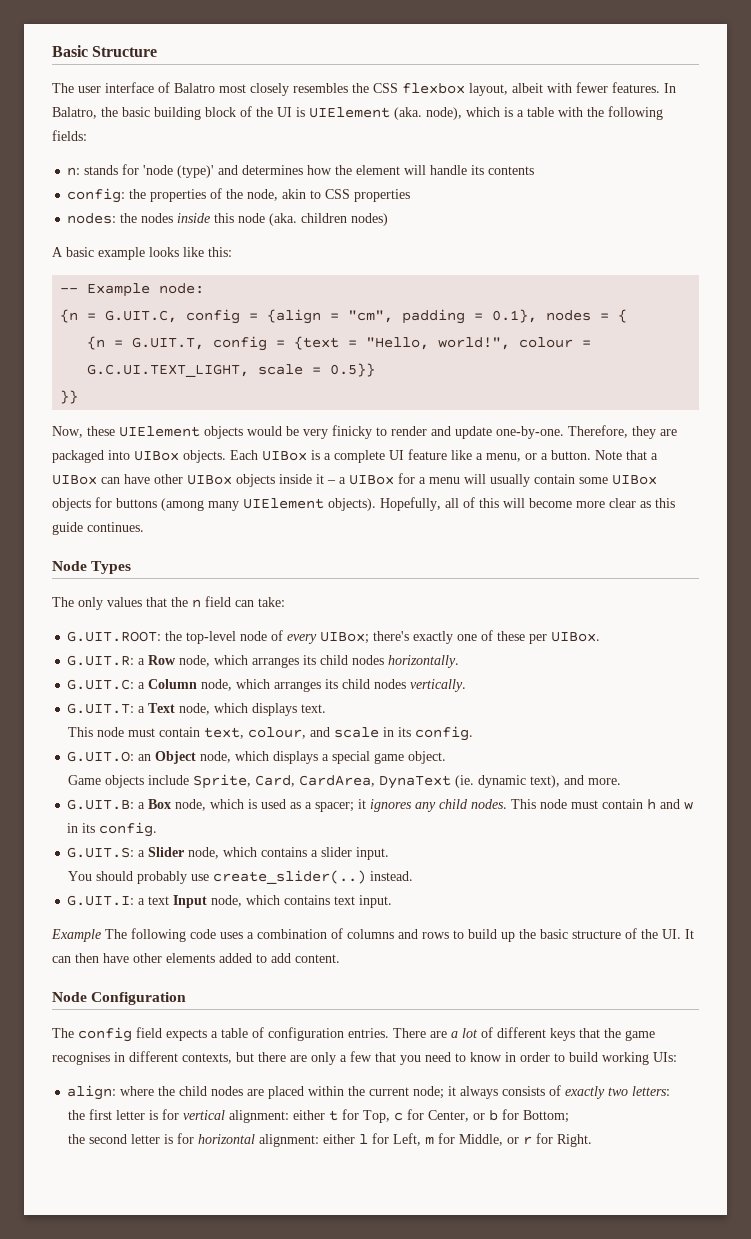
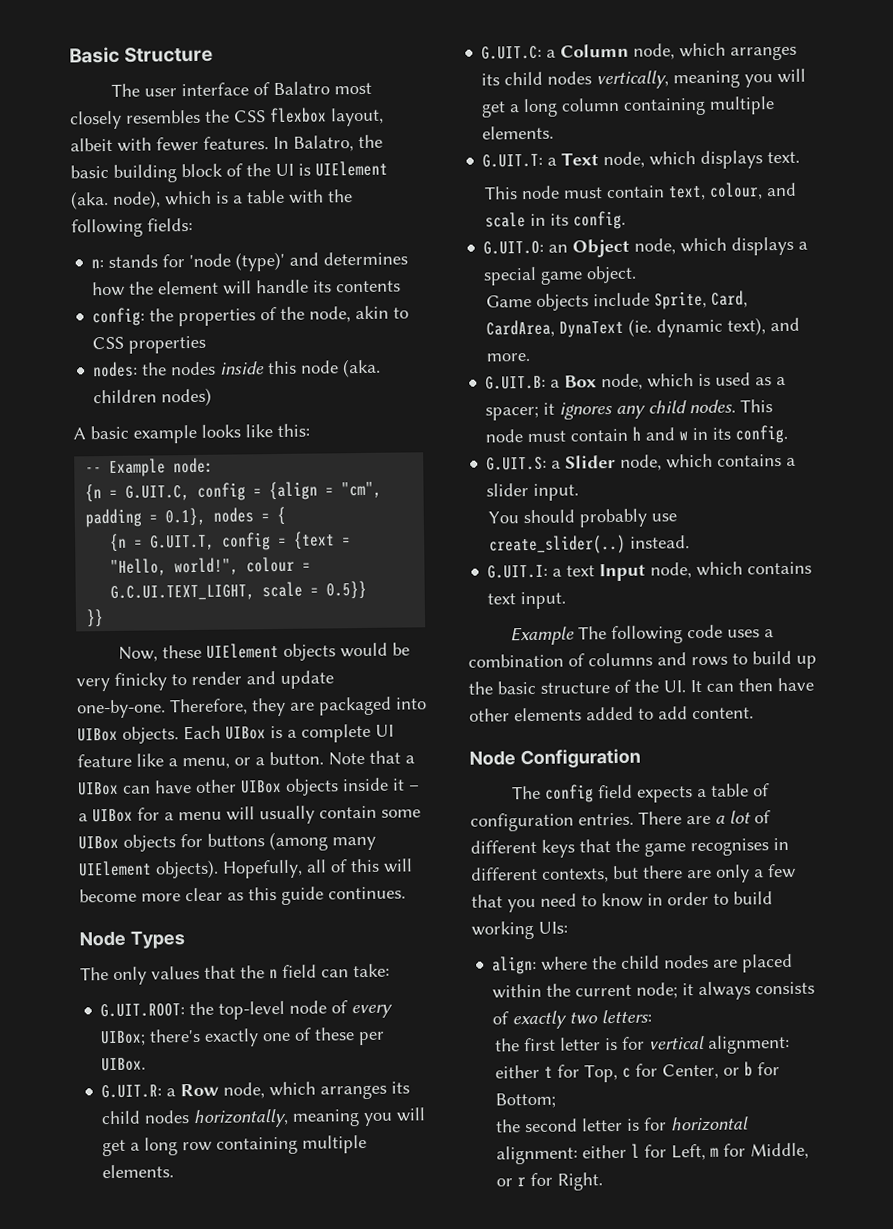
- G.UIT.R: a Row node, which arranges its child nodes horizontally.
+ G.UIT.R: a Row node, which arranges its child nodes horizontally, meaning you will get a long row containing multiple elements.
- G.UIT.C: a Column node, which arranges its child nodes vertically.
+ G.UIT.C: a Column node, which arranges its child nodes vertically, meaning you will get a long column containing multiple elements.

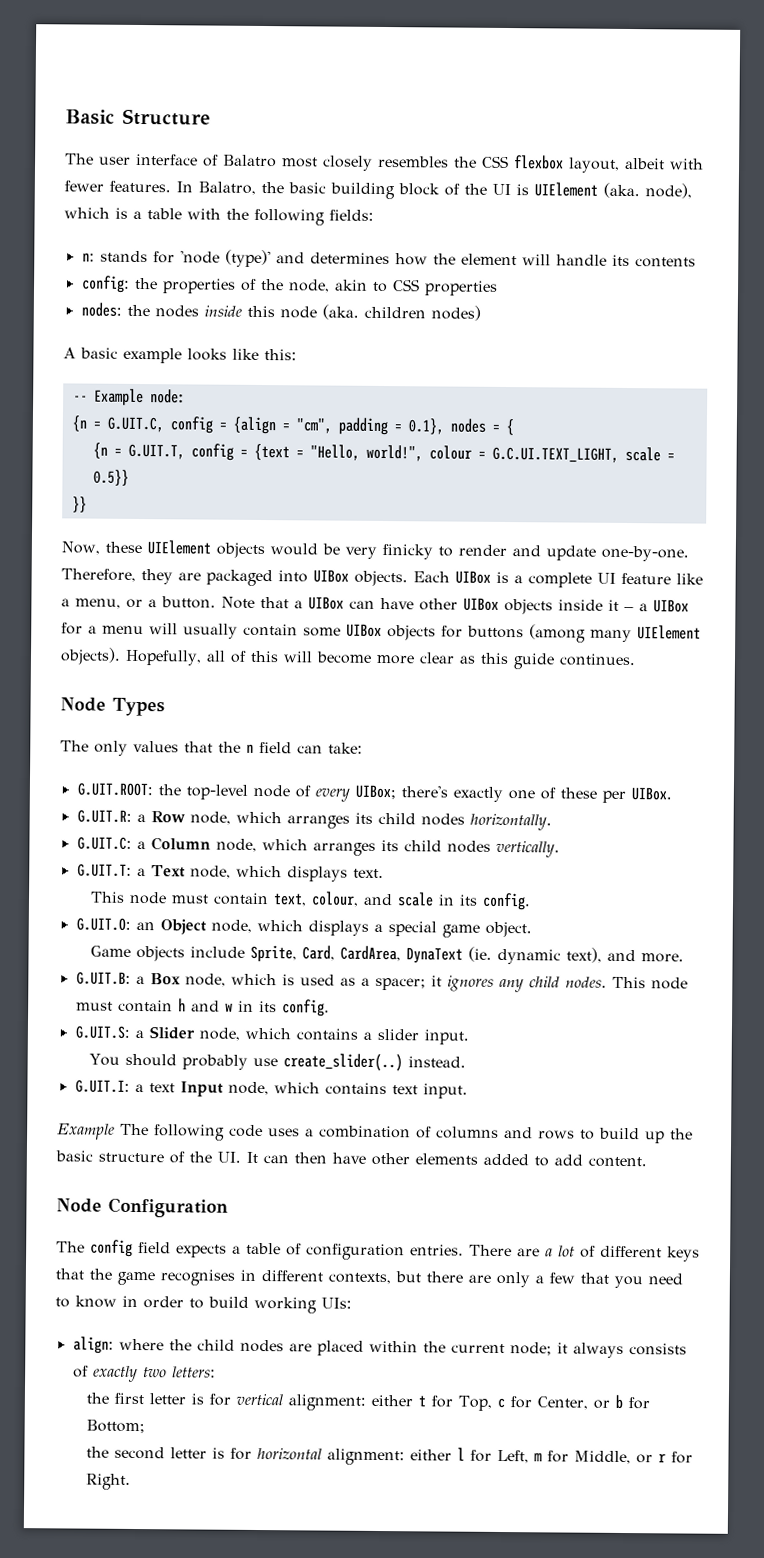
- G.UIT.R: a Row node, which arranges its child nodes horizontally, meaning you will get a long row containing multiple elements.
+ G.UIT.R: a Row node, which arranges its child nodes horizontally.
- G.UIT.C: a Column node, which arranges its child nodes vertically, meaning you will get a long column containing multiple elements.
+ G.UIT.C: a Column node, which arranges its child nodes vertically.

